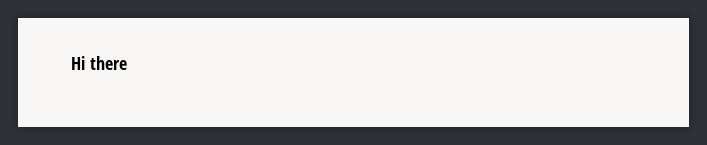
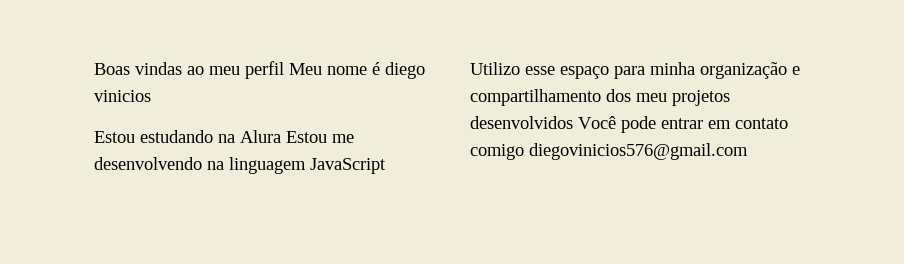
- Hi there
+ Boas vindas ao meu perfil Meu nome é diego vinicios
+ Estou estudando na Alura Estou me desenvolvendo na linguagem JavaScript Utilizo esse espaço para minha organização e compartilhamento dos meu projetos desenvolvidos Você pode entrar em contato comigo diegovinicios576@gmail.com

